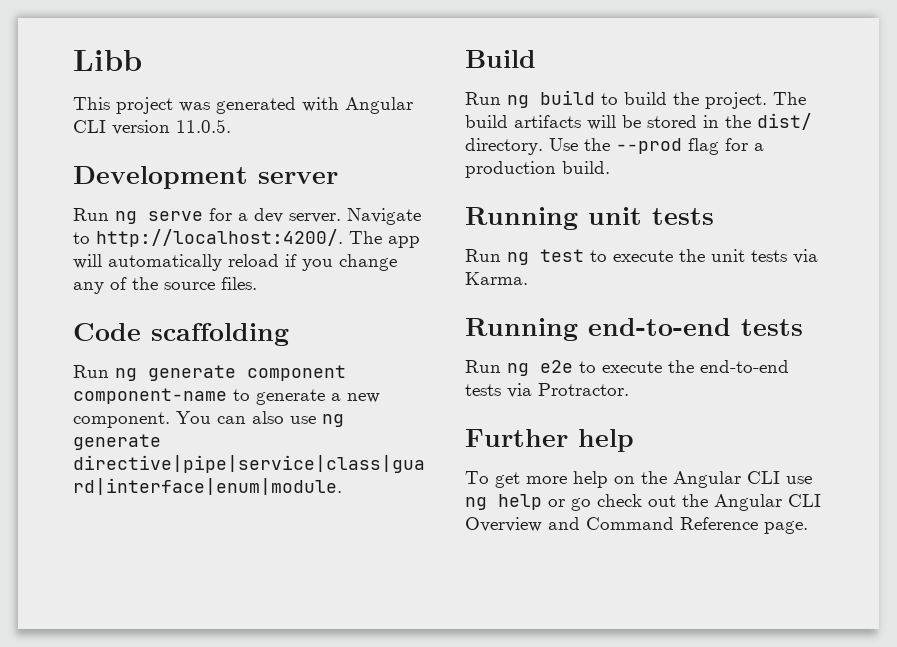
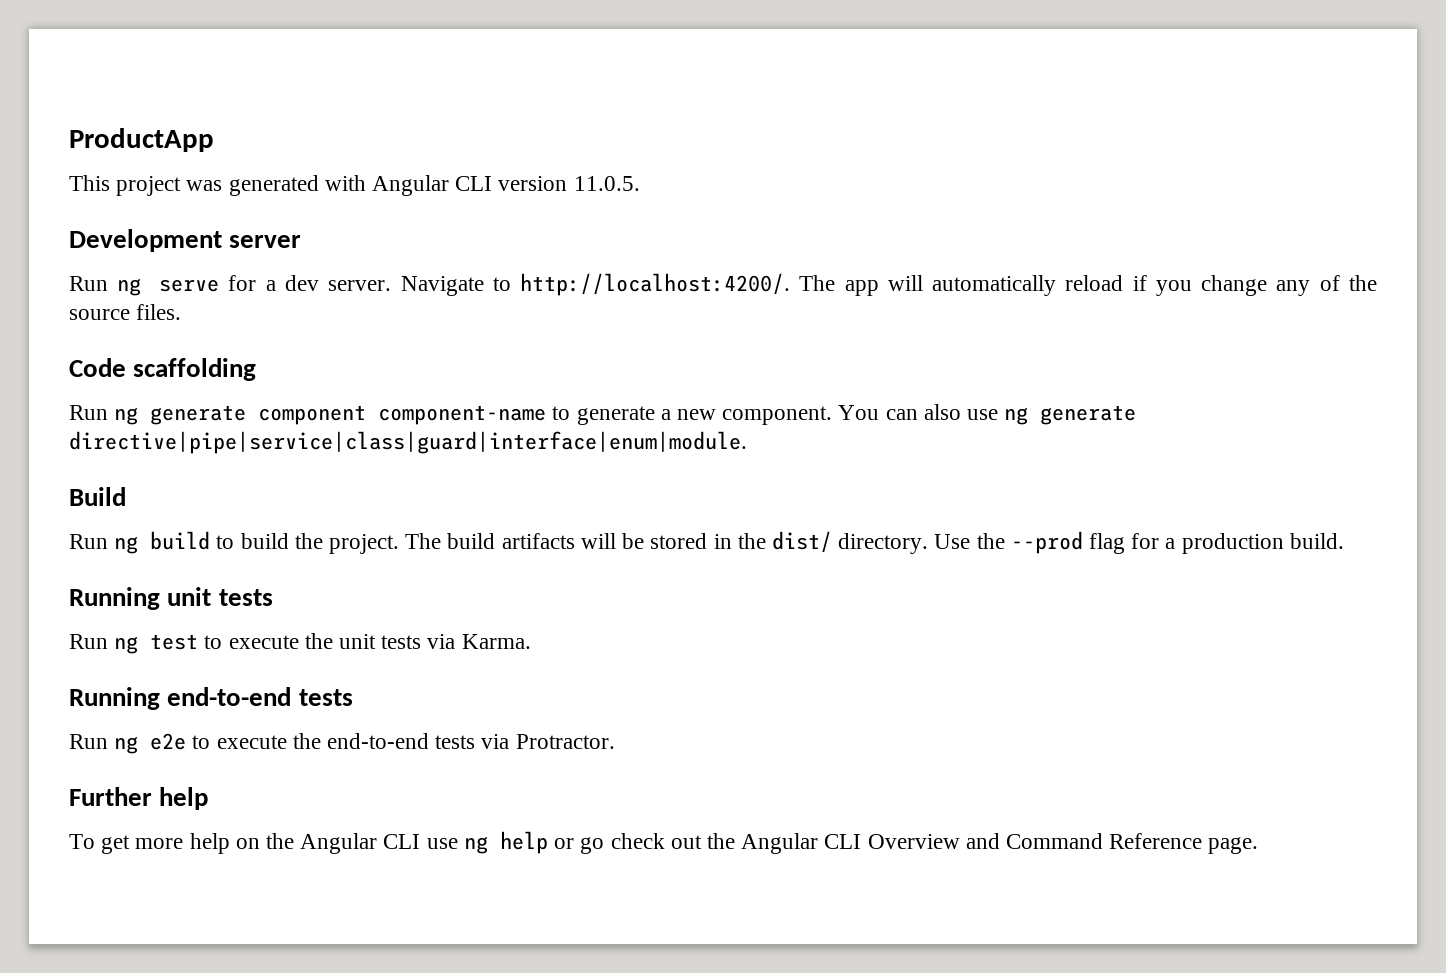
- Libb
+ ProductApp

